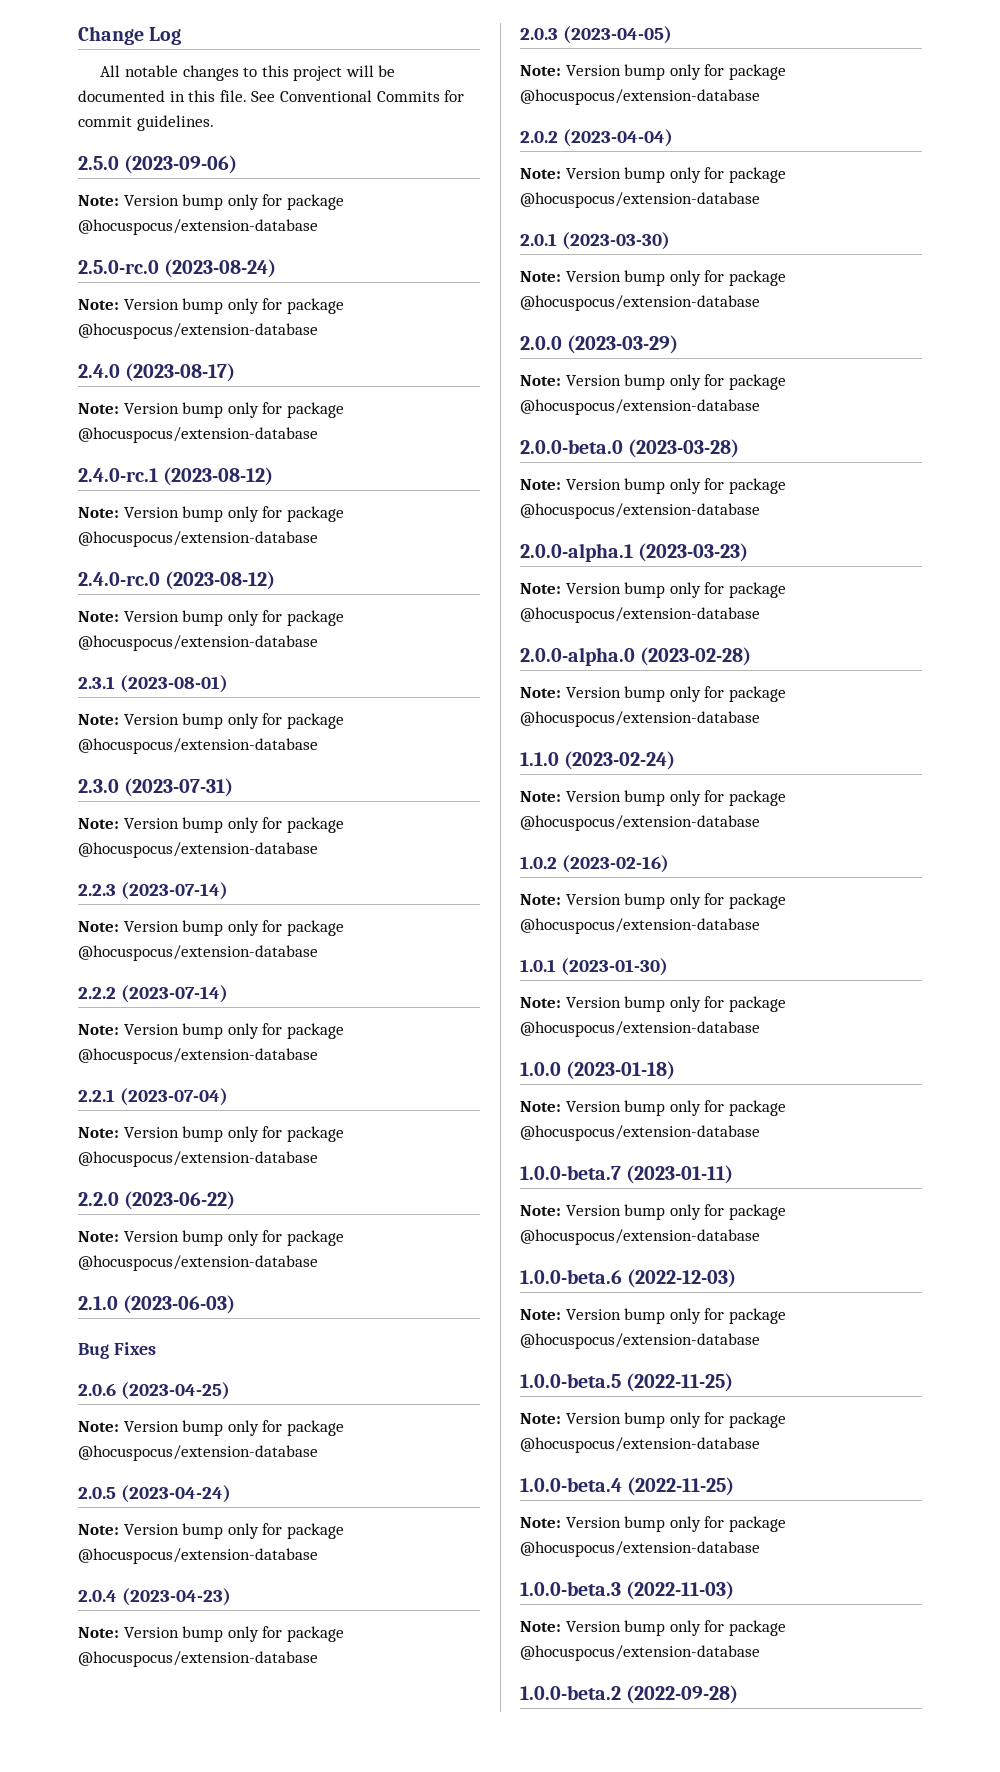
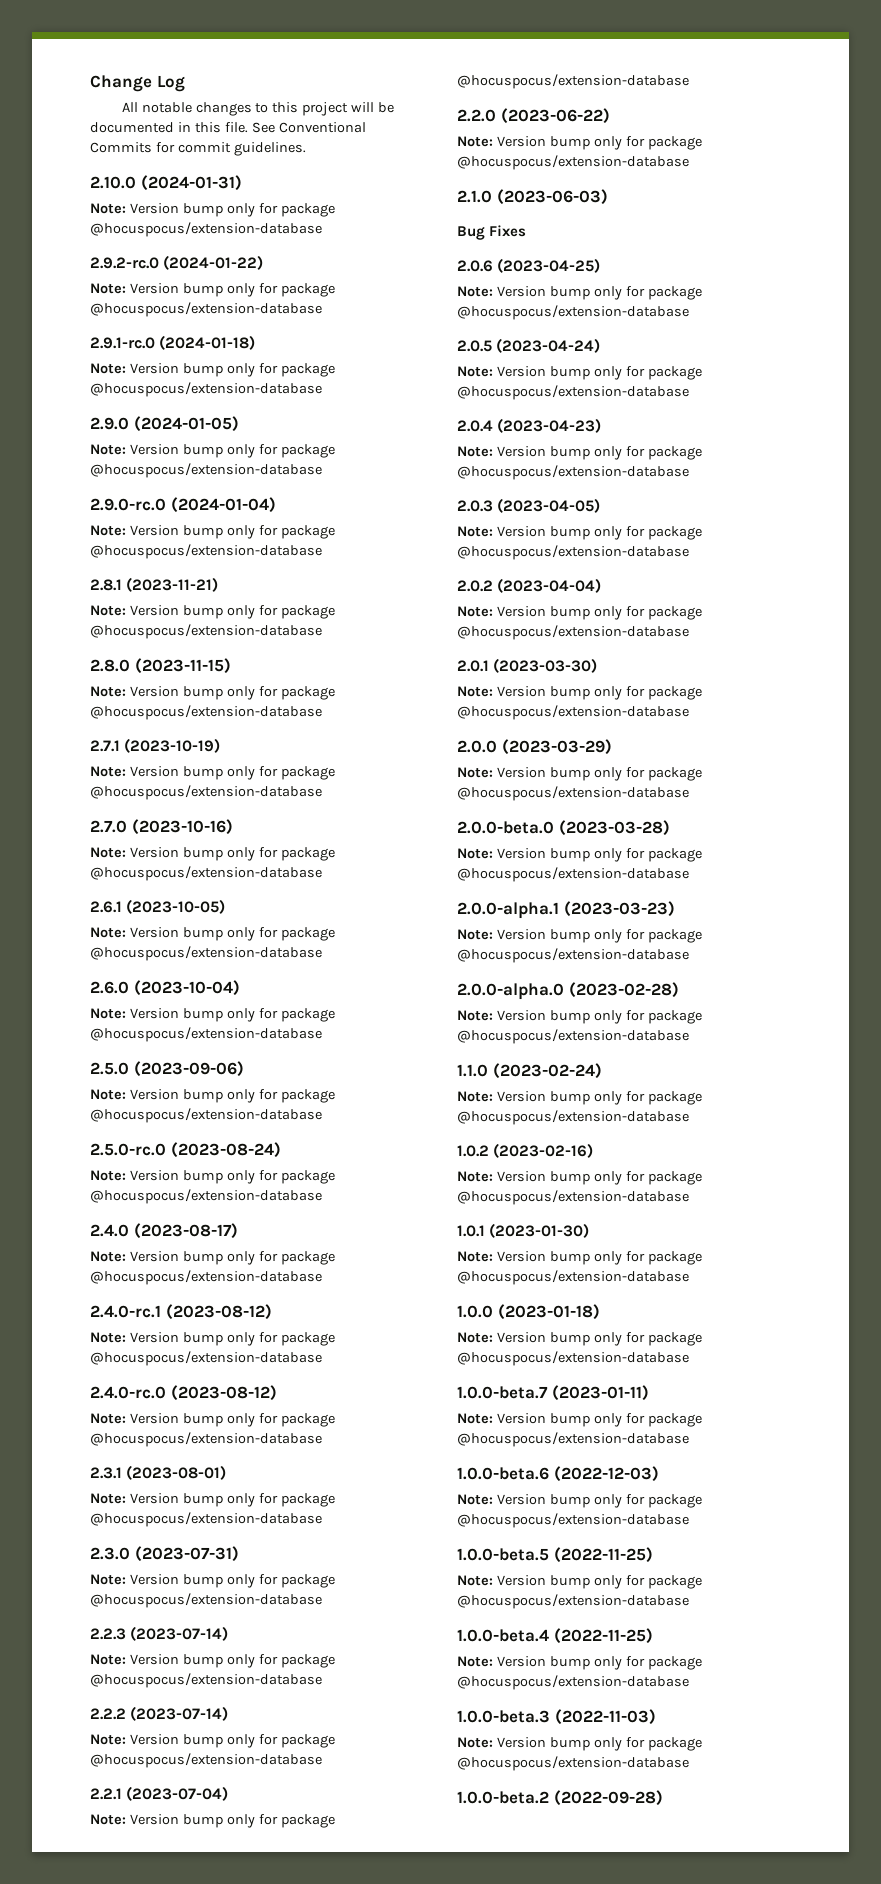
+ 2.10.0 (2024-01-31)
+ Note: Version bump only for package @hocuspocus/extension-database
+ 2.9.2-rc.0 (2024-01-22)
+ Note: Version bump only for package @hocuspocus/extension-database
+ 2.9.1-rc.0 (2024-01-18)
+ Note: Version bump only for package @hocuspocus/extension-database
+ 2.9.0 (2024-01-05)
+ Note: Version bump only for package @hocuspocus/extension-database
+ 2.9.0-rc.0 (2024-01-04)
+ Note: Version bump only for package @hocuspocus/extension-database
+ 2.8.1 (2023-11-21)
+ Note: Version bump only for package @hocuspocus/extension-database
+ 2.8.0 (2023-11-15)
+ Note: Version bump only for package @hocuspocus/extension-database
+ 2.7.1 (2023-10-19)
+ Note: Version bump only for package @hocuspocus/extension-database
+ 2.7.0 (2023-10-16)
+ Note: Version bump only for package @hocuspocus/extension-database
+ 2.6.1 (2023-10-05)
+ Note: Version bump only for package @hocuspocus/extension-database
+ 2.6.0 (2023-10-04)
+ Note: Version bump only for package @hocuspocus/extension-database

